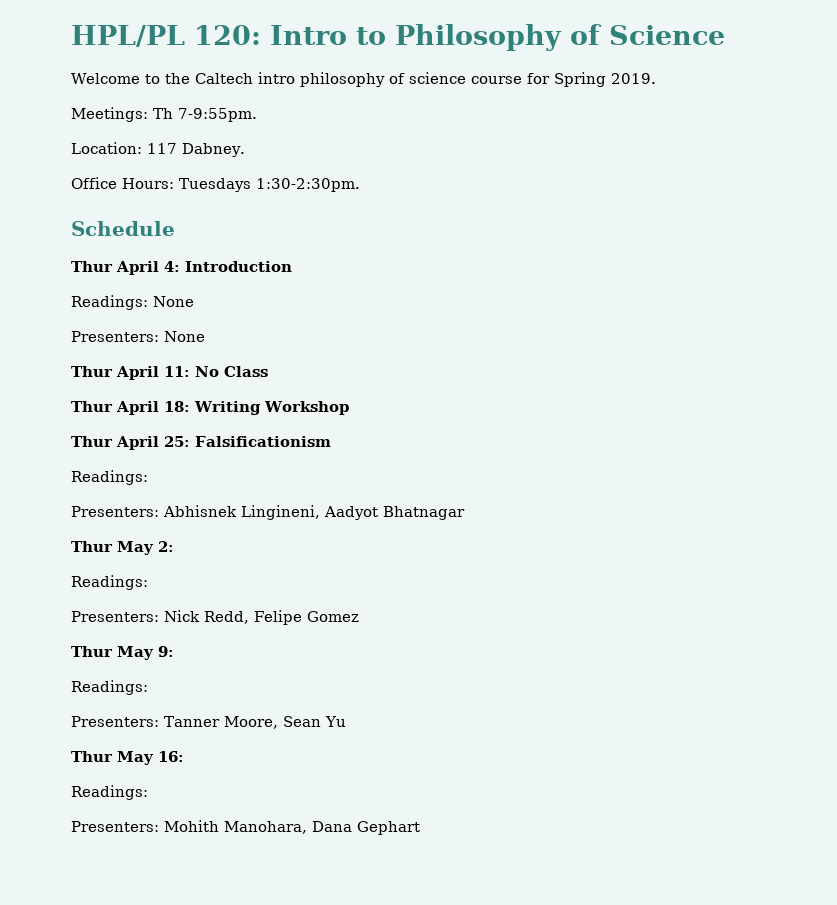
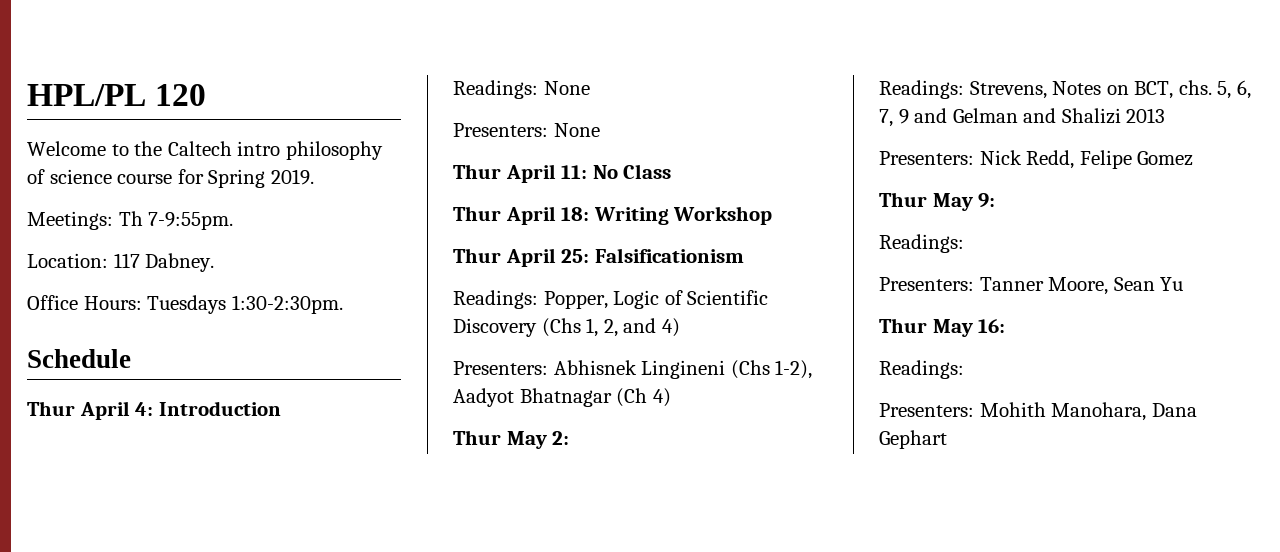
- HPL/PL 120: Intro to Philosophy of Science
+ HPL/PL 120
  Thur April 25: Falsificationism
- Readings:
+ Readings: Popper, Logic of Scientific Discovery (Chs 1, 2, and 4)
- Presenters: Abhisnek Lingineni, Aadyot Bhatnagar
+ Presenters: Abhisnek Lingineni (Chs 1-2), Aadyot Bhatnagar (Ch 4)
  Thur May 2:
- Readings:
+ Readings: Strevens, Notes on BCT, chs. 5, 6, 7, 9 and Gelman and Shalizi 2013

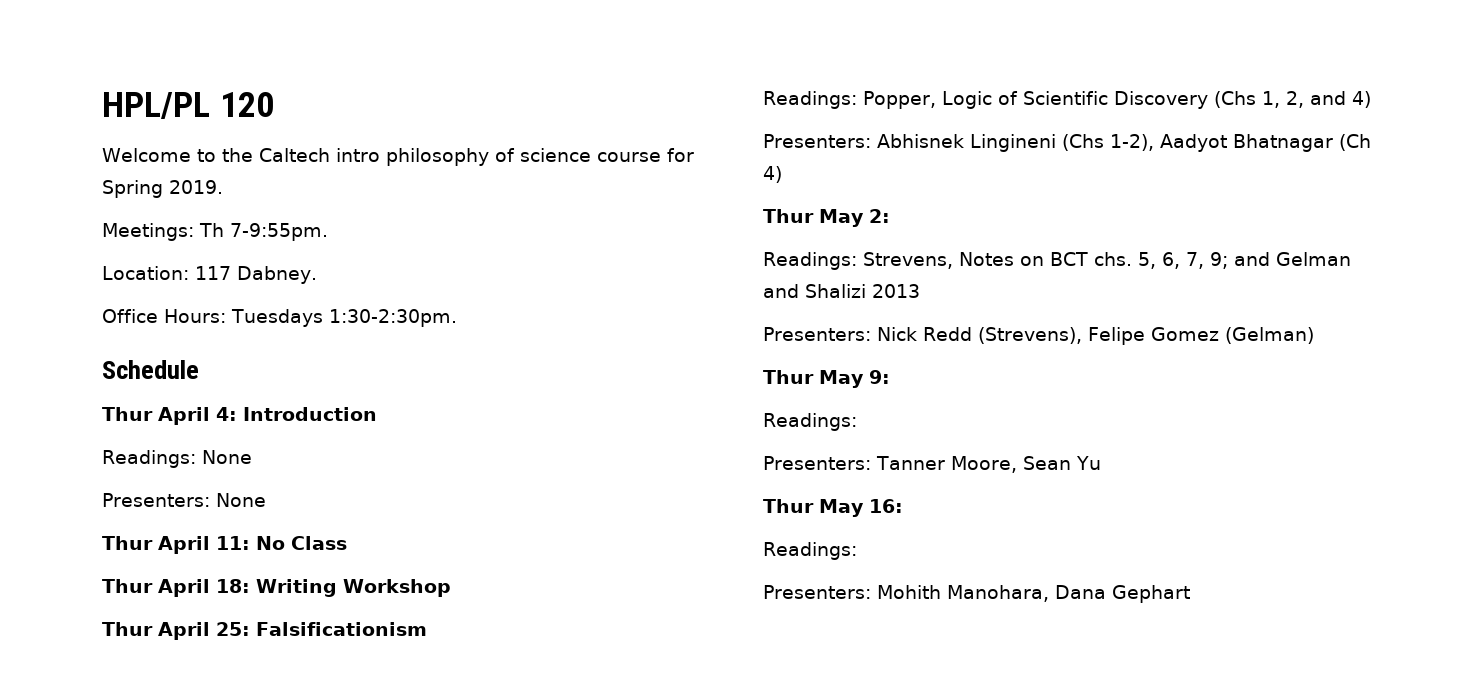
- Readings: Strevens, Notes on BCT, chs.
+ Readings: Strevens, Notes on BCT chs.
- 5, 6, 7, 9 and Gelman and Shalizi 2013
+ 5, 6, 7, 9; and Gelman and Shalizi 2013
- Presenters: Nick Redd, Felipe Gomez
+ Presenters: Nick Redd (Strevens), Felipe Gomez (Gelman)

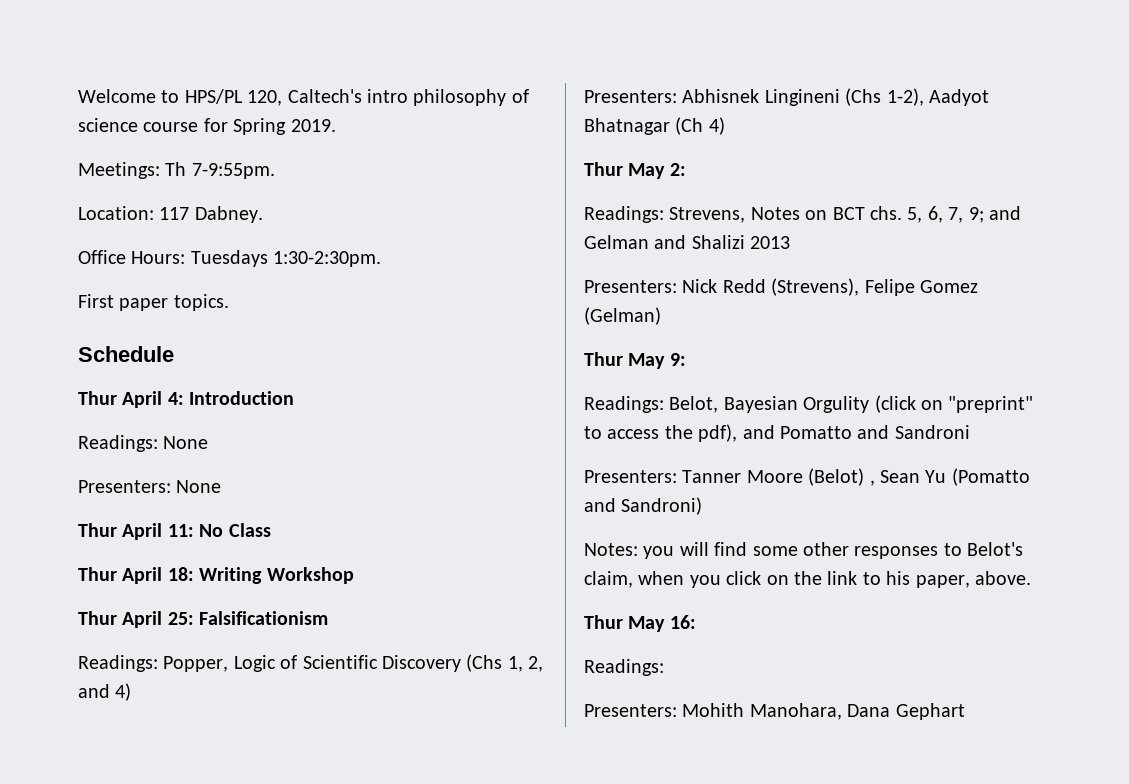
- HPL/PL 120
- Welcome to the Caltech intro philosophy of science course for Spring 2019.
+ Welcome to HPS/PL 120, Caltech's intro philosophy of science course for Spring 2019.
+ First paper topics.
  Thur May 9:
- Readings:
+ Readings: Belot, Bayesian Orgulity (click on "preprint" to access the pdf), and Pomatto and Sandroni
- Presenters: Tanner Moore, Sean Yu
+ Presenters: Tanner Moore (Belot) , Sean Yu (Pomatto and Sandroni)
+ Notes: you will find some other responses to Belot's claim, when you click on the link to his paper, above.

